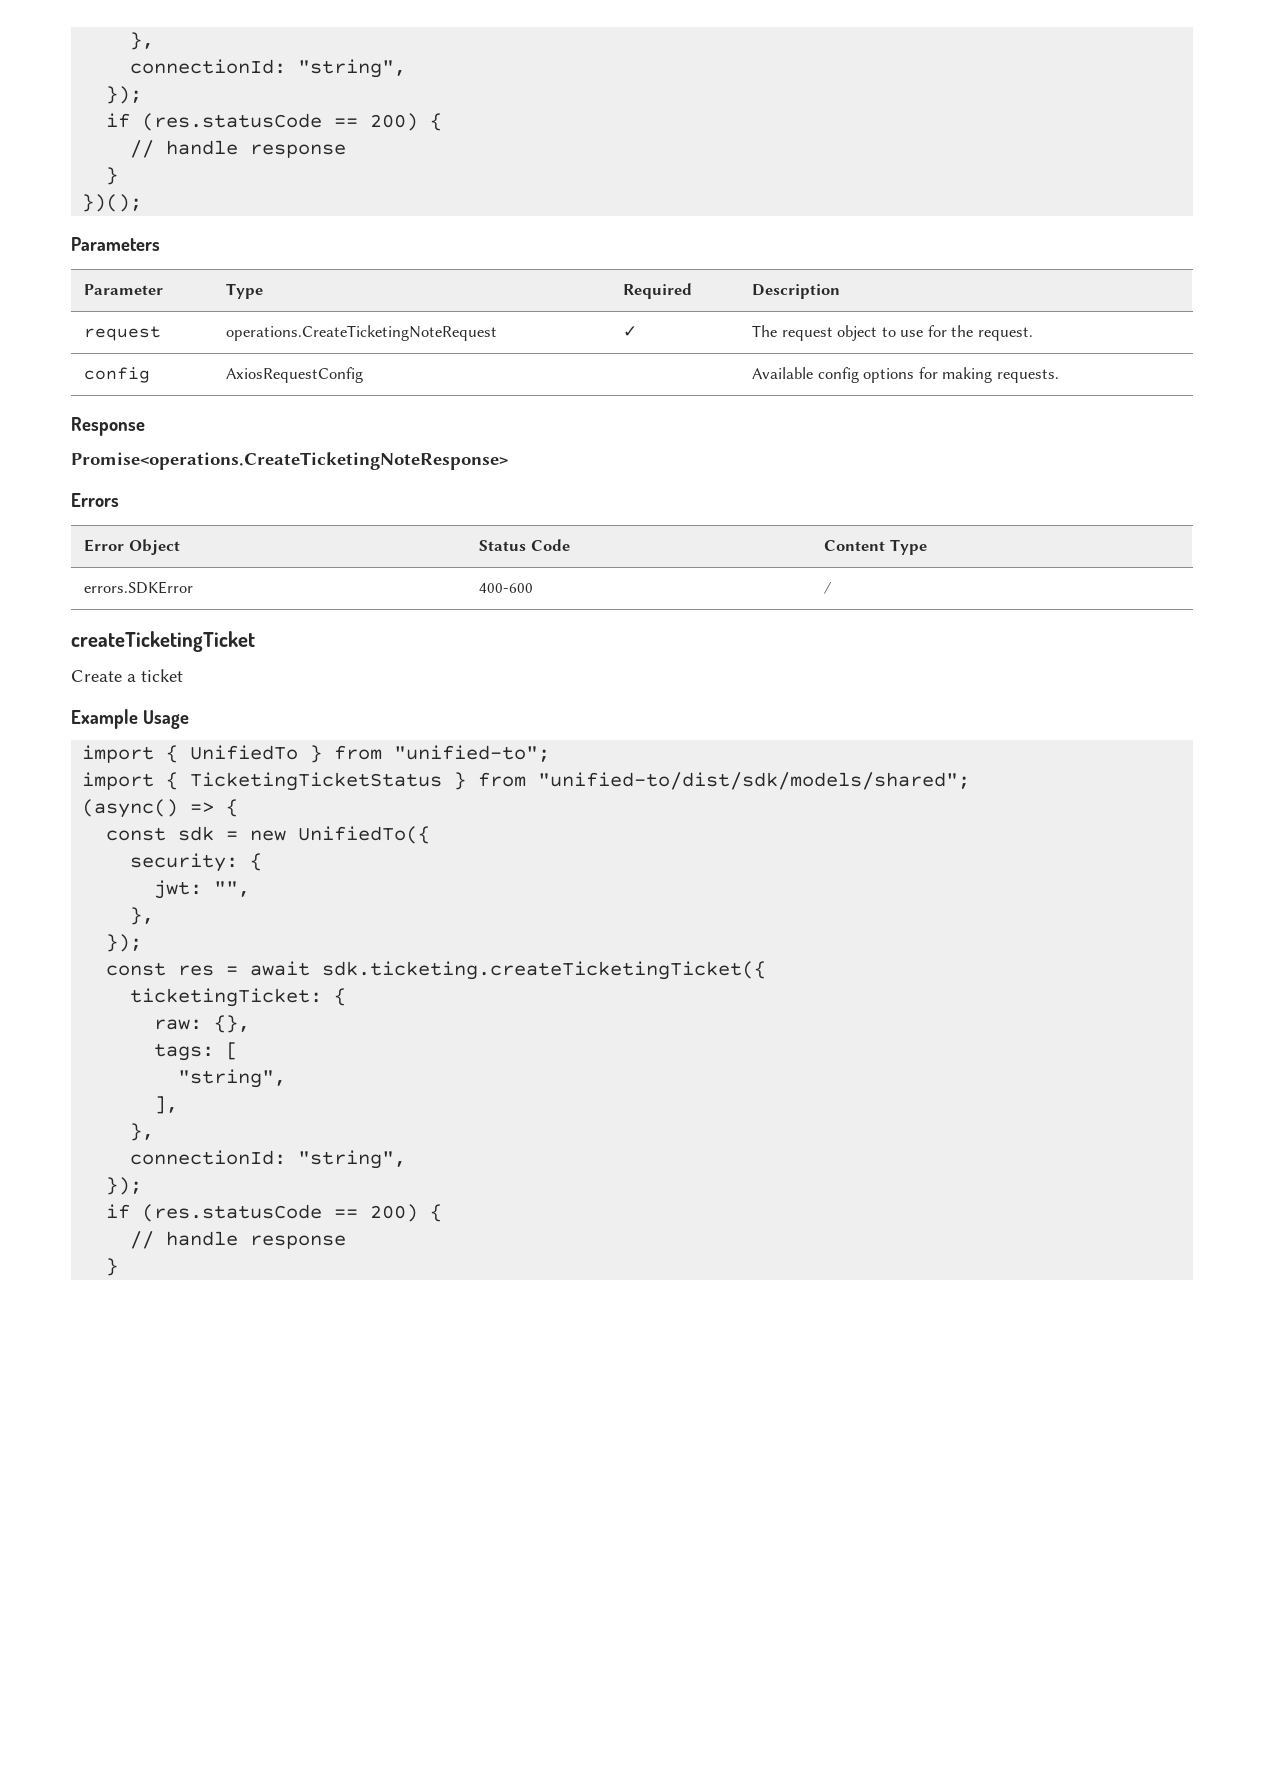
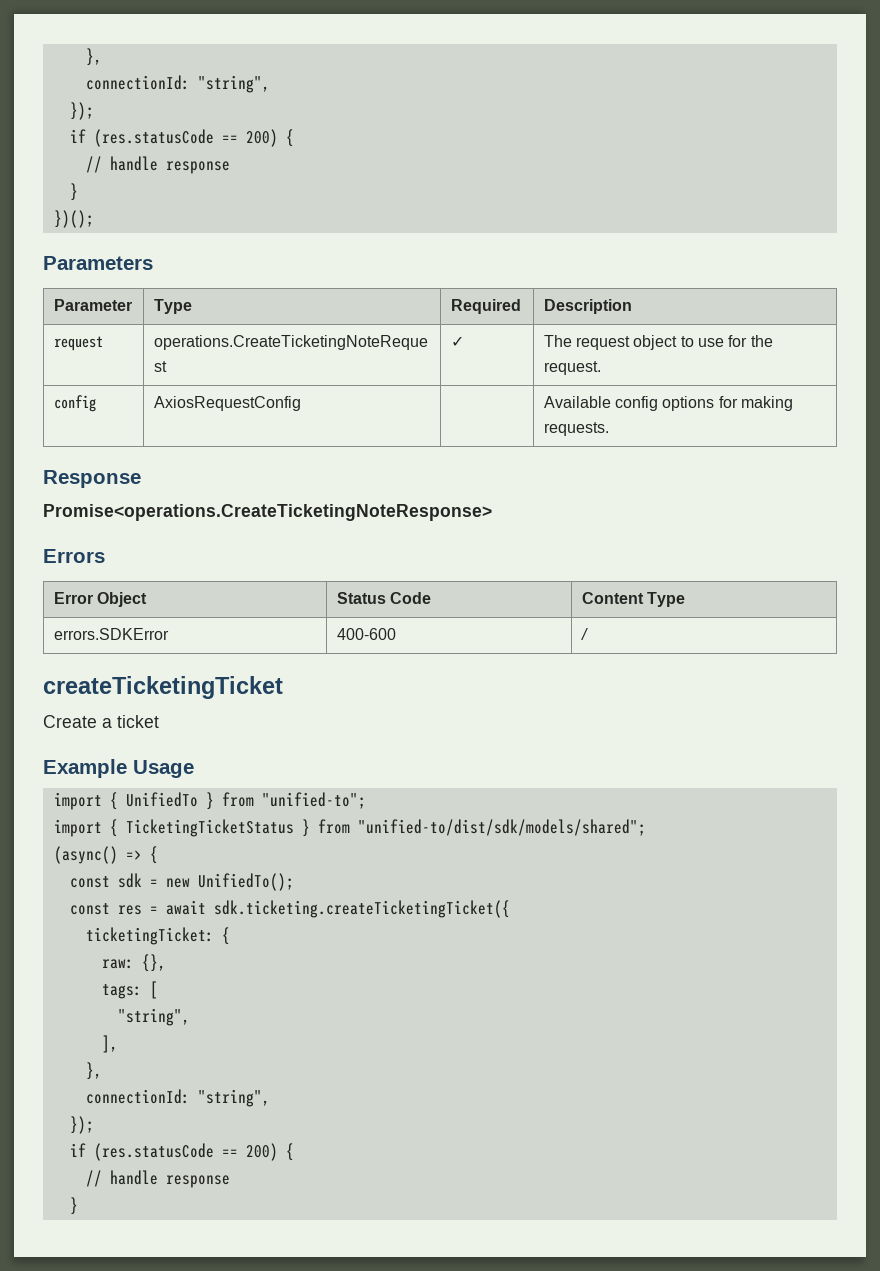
- const sdk = new UnifiedTo({
- security: {
- jwt: "",
- },
- });
+ const sdk = new UnifiedTo();

